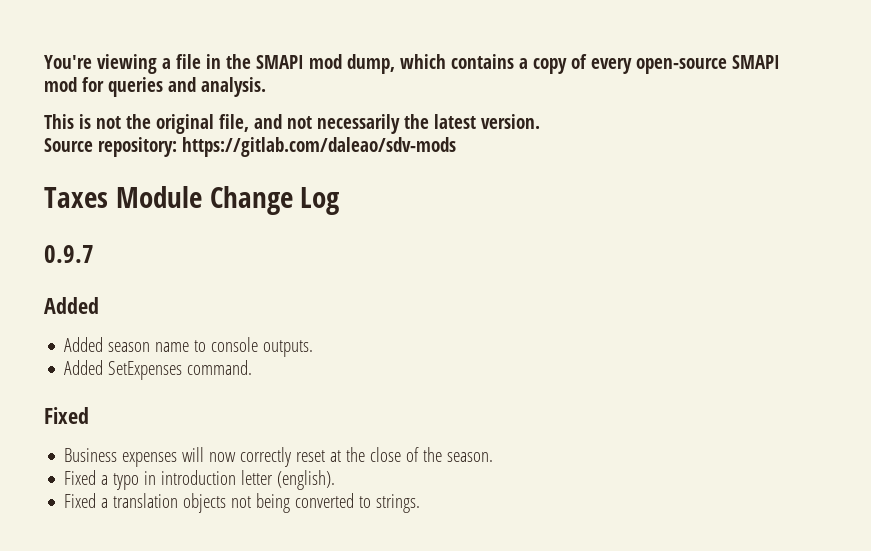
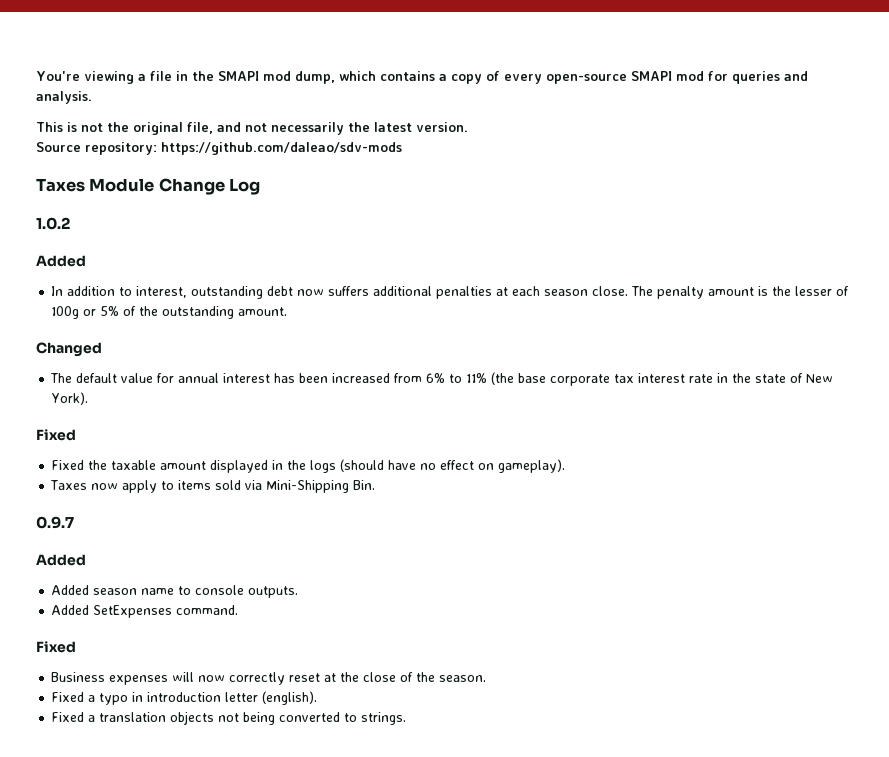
- Source repository: https://gitlab.com/daleao/sdv-mods
+ Source repository: https://github.com/daleao/sdv-mods
+ 1.0.2
+ Added
+ In addition to interest, outstanding debt now suffers additional penalties at each season close. The penalty amount is the lesser of 100g or 5% of the outstanding amount.
+ Changed
+ The default value for annual interest has been increased from 6% to 11% (the base corporate tax interest rate in the state of New York).
+ Fixed
+ Fixed the taxable amount displayed in the logs (should have no effect on gameplay).
+ Taxes now apply to items sold via Mini-Shipping Bin.

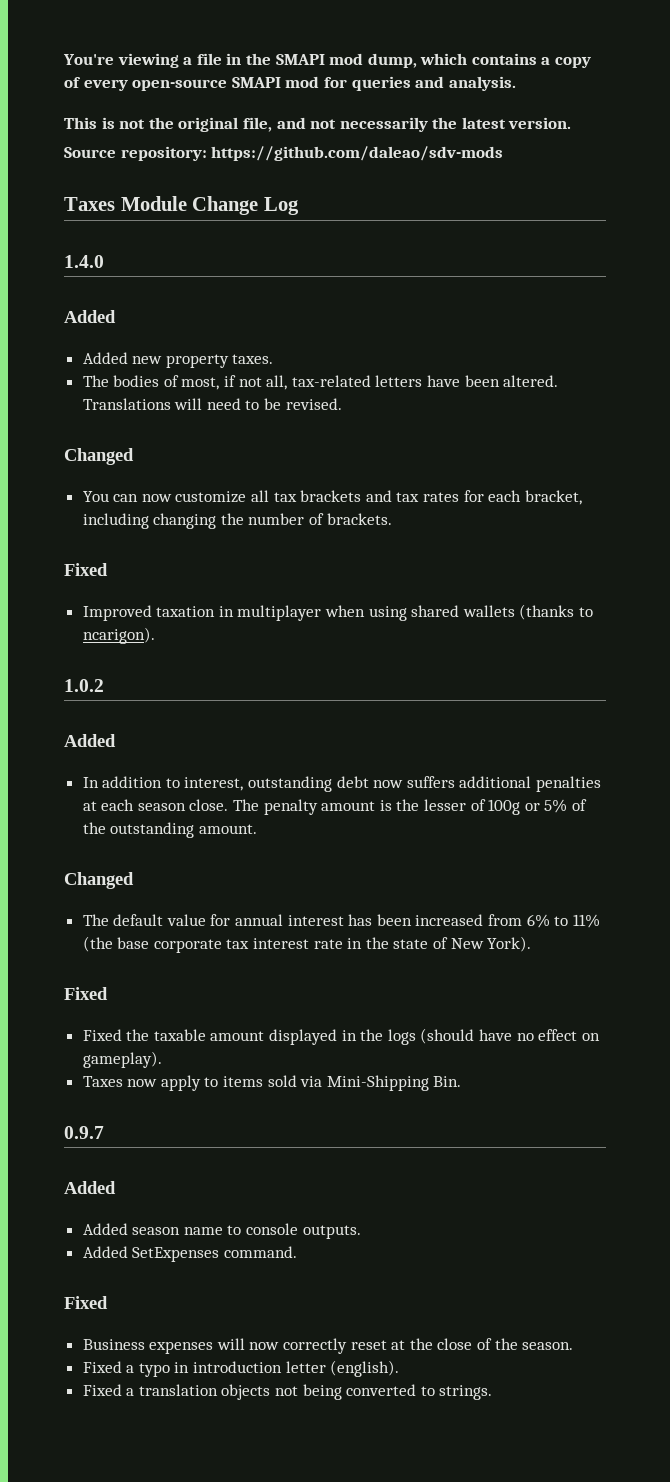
+ 1.4.0
+ Added
+ Added new property taxes.
+ The bodies of most, if not all, tax-related letters have been altered. Translations will need to be revised.
+ Changed
+ You can now customize all tax brackets and tax rates for each bracket, including changing the number of brackets.
+ Fixed
+ Improved taxation in multiplayer when using shared wallets (thanks to ncarigon).

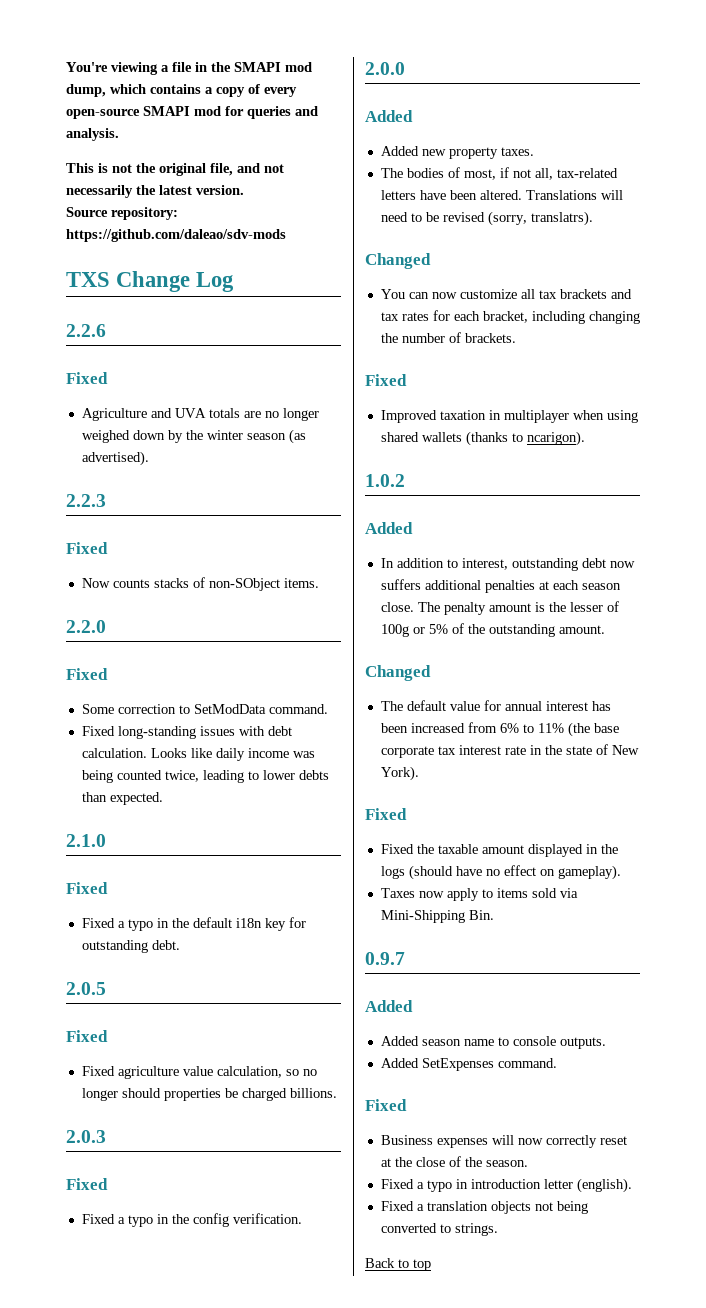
- Taxes Module Change Log
+ TXS Change Log
- 1.4.0
+ 2.2.6
+ Fixed
+ Agriculture and UVA totals are no longer weighed down by the winter season (as advertised).
+ 2.2.3
+ Fixed
+ Now counts stacks of non-SObject items.
+ 2.2.0
+ Fixed
+ Some correction to SetModData command.
+ Fixed long-standing issues with debt calculation. Looks like daily income was being counted twice, leading to lower debts than expected.
+ 2.1.0
+ Fixed
+ Fixed a typo in the default i18n key for outstanding debt.
+ 2.0.5
+ Fixed
+ Fixed agriculture value calculation, so no longer should properties be charged billions.
+ 2.0.3
+ Fixed
+ Fixed a typo in the config verification.
+ 2.0.0
- Translations will need to be revised.
+ Translations will need to be revised (sorry, translatrs).
+ Back to top

